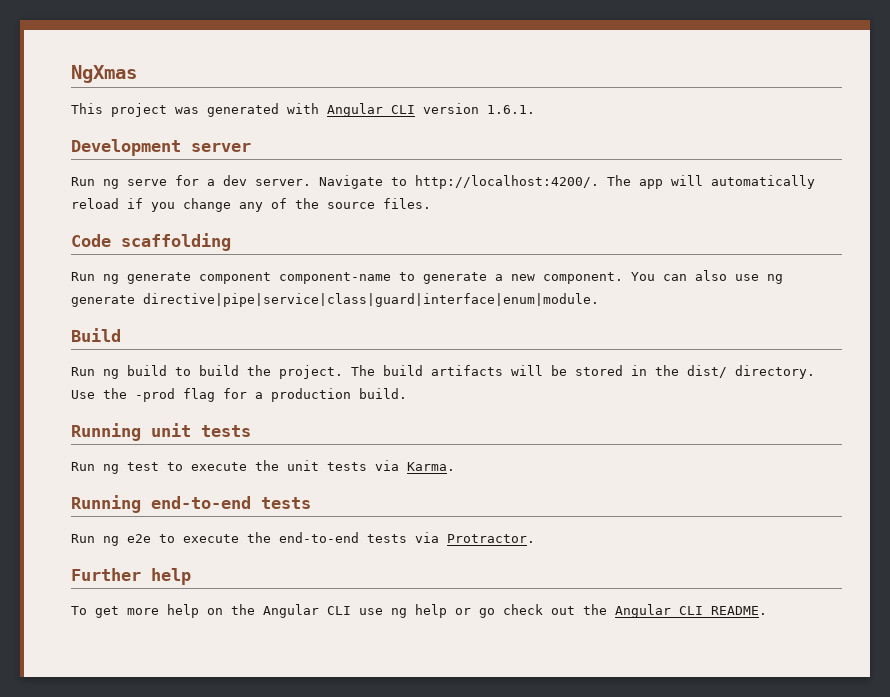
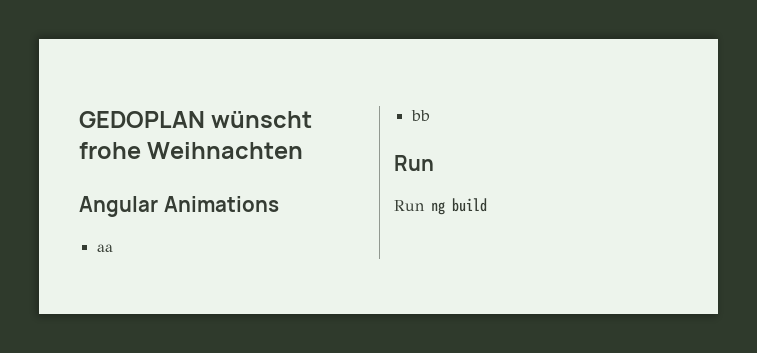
- NgXmas
- This project was generated with Angular CLI version 1.6.1.
- Development server
- Run ng serve for a dev server. Navigate to http://localhost:4200/. The app will automatically reload if you change any of the source files.
- Code scaffolding
- Run ng generate component component-name to generate a new component. You can also use ng generate directive|pipe|service|class|guard|interface|enum|module.
- Build
- Run ng build to build the project. The build artifacts will be stored in the dist/ directory. Use the -prod flag for a production build.
- Running unit tests
- Run ng test to execute the unit tests via Karma.
- Running end-to-end tests
- Run ng e2e to execute the end-to-end tests via Protractor.
- Further help
- To get more help on the Angular CLI use ng help or go check out the Angular CLI README.
+ GEDOPLAN wünscht frohe Weihnachten
+ Angular Animations
+ aa
+ bb
+ Run
+ Run ng build

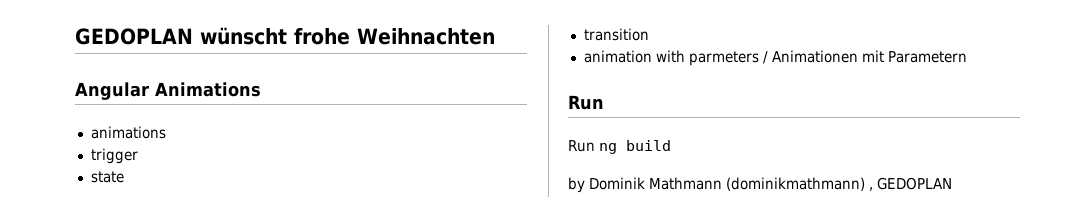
- aa
- bb
+ animations
+ trigger
+ state
+ transition
+ animation with parmeters / Animationen mit Parametern
  Run
  Run ng build
+ by Dominik Mathmann (dominikmathmann) , GEDOPLAN

